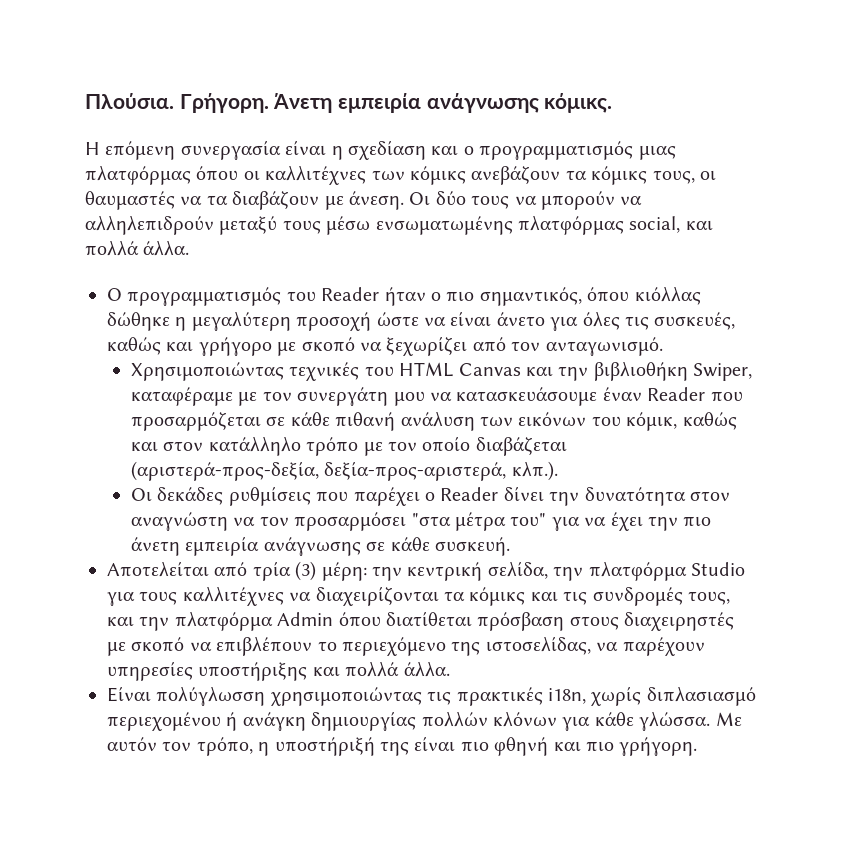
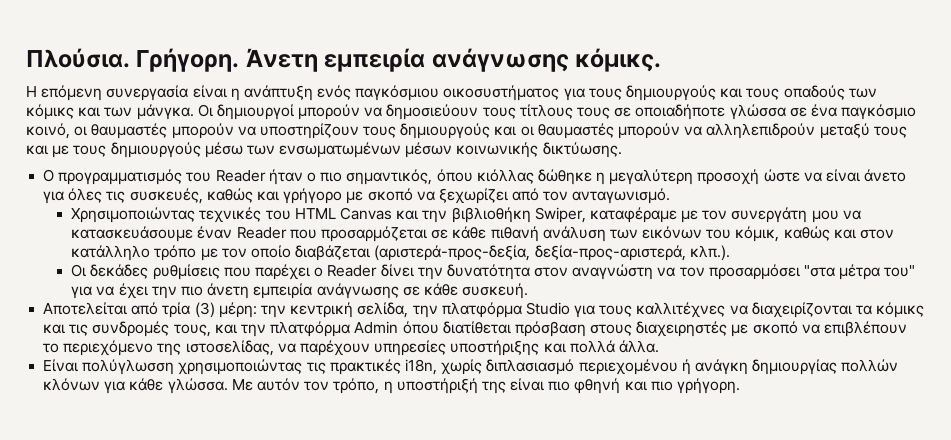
- Η επόμενη συνεργασία είναι η σχεδίαση και ο προγραμματισμός μιας πλατφόρμας όπου οι καλλιτέχνες των κόμικς ανεβάζουν τα κόμικς τους, οι θαυμαστές να τα διαβάζουν με άνεση. Οι δύο τους να μπορούν να αλληλεπιδρούν μεταξύ τους μέσω ενσωματωμένης πλατφόρμας social, και πολλά άλλα.
+ Η επόμενη συνεργασία είναι η ανάπτυξη ενός παγκόσμιου οικοσυστήματος για τους δημιουργούς και τους οπαδούς των κόμικς και των μάνγκα. Οι δημιουργοί μπορούν να δημοσιεύουν τους τίτλους τους σε οποιαδήποτε γλώσσα σε ένα παγκόσμιο κοινό, οι θαυμαστές μπορούν να υποστηρίζουν τους δημιουργούς και οι θαυμαστές μπορούν να αλληλεπιδρούν μεταξύ τους και με τους δημιουργούς μέσω των ενσωματωμένων μέσων κοινωνικής δικτύωσης.

